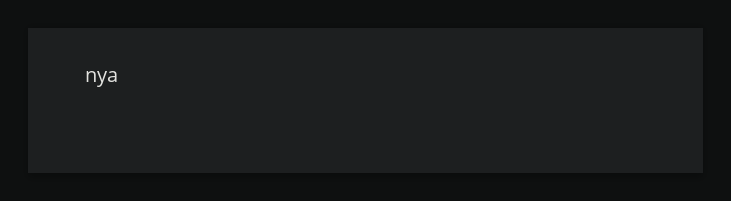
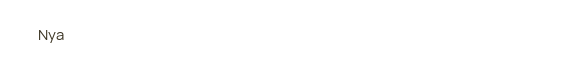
- nya
+ Nya

